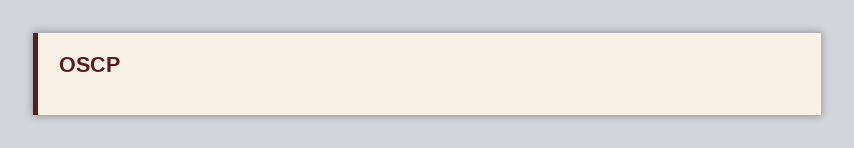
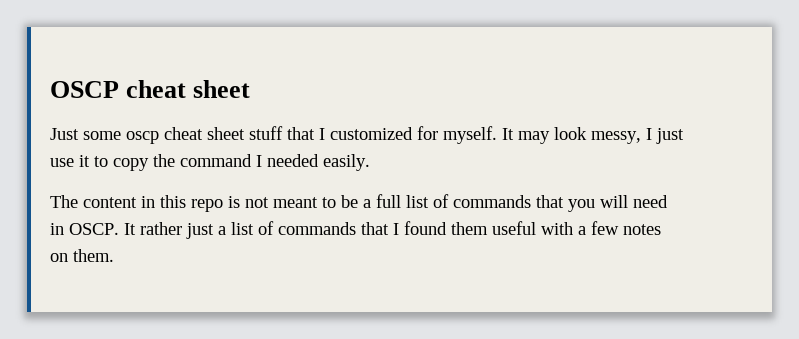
- OSCP
+ OSCP cheat sheet
+ Just some oscp cheat sheet stuff that I customized for myself. It may look messy, I just use it to copy the command I needed easily.
+ The content in this repo is not meant to be a full list of commands that you will need in OSCP. It rather just a list of commands that I found them useful with a few notes on them.

